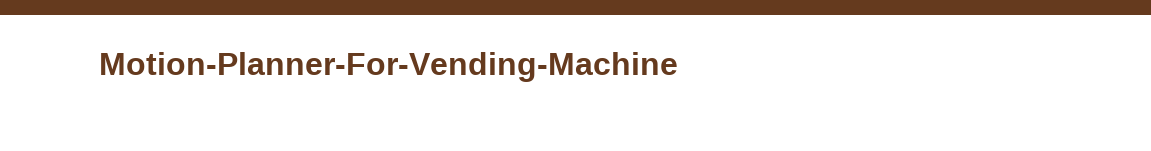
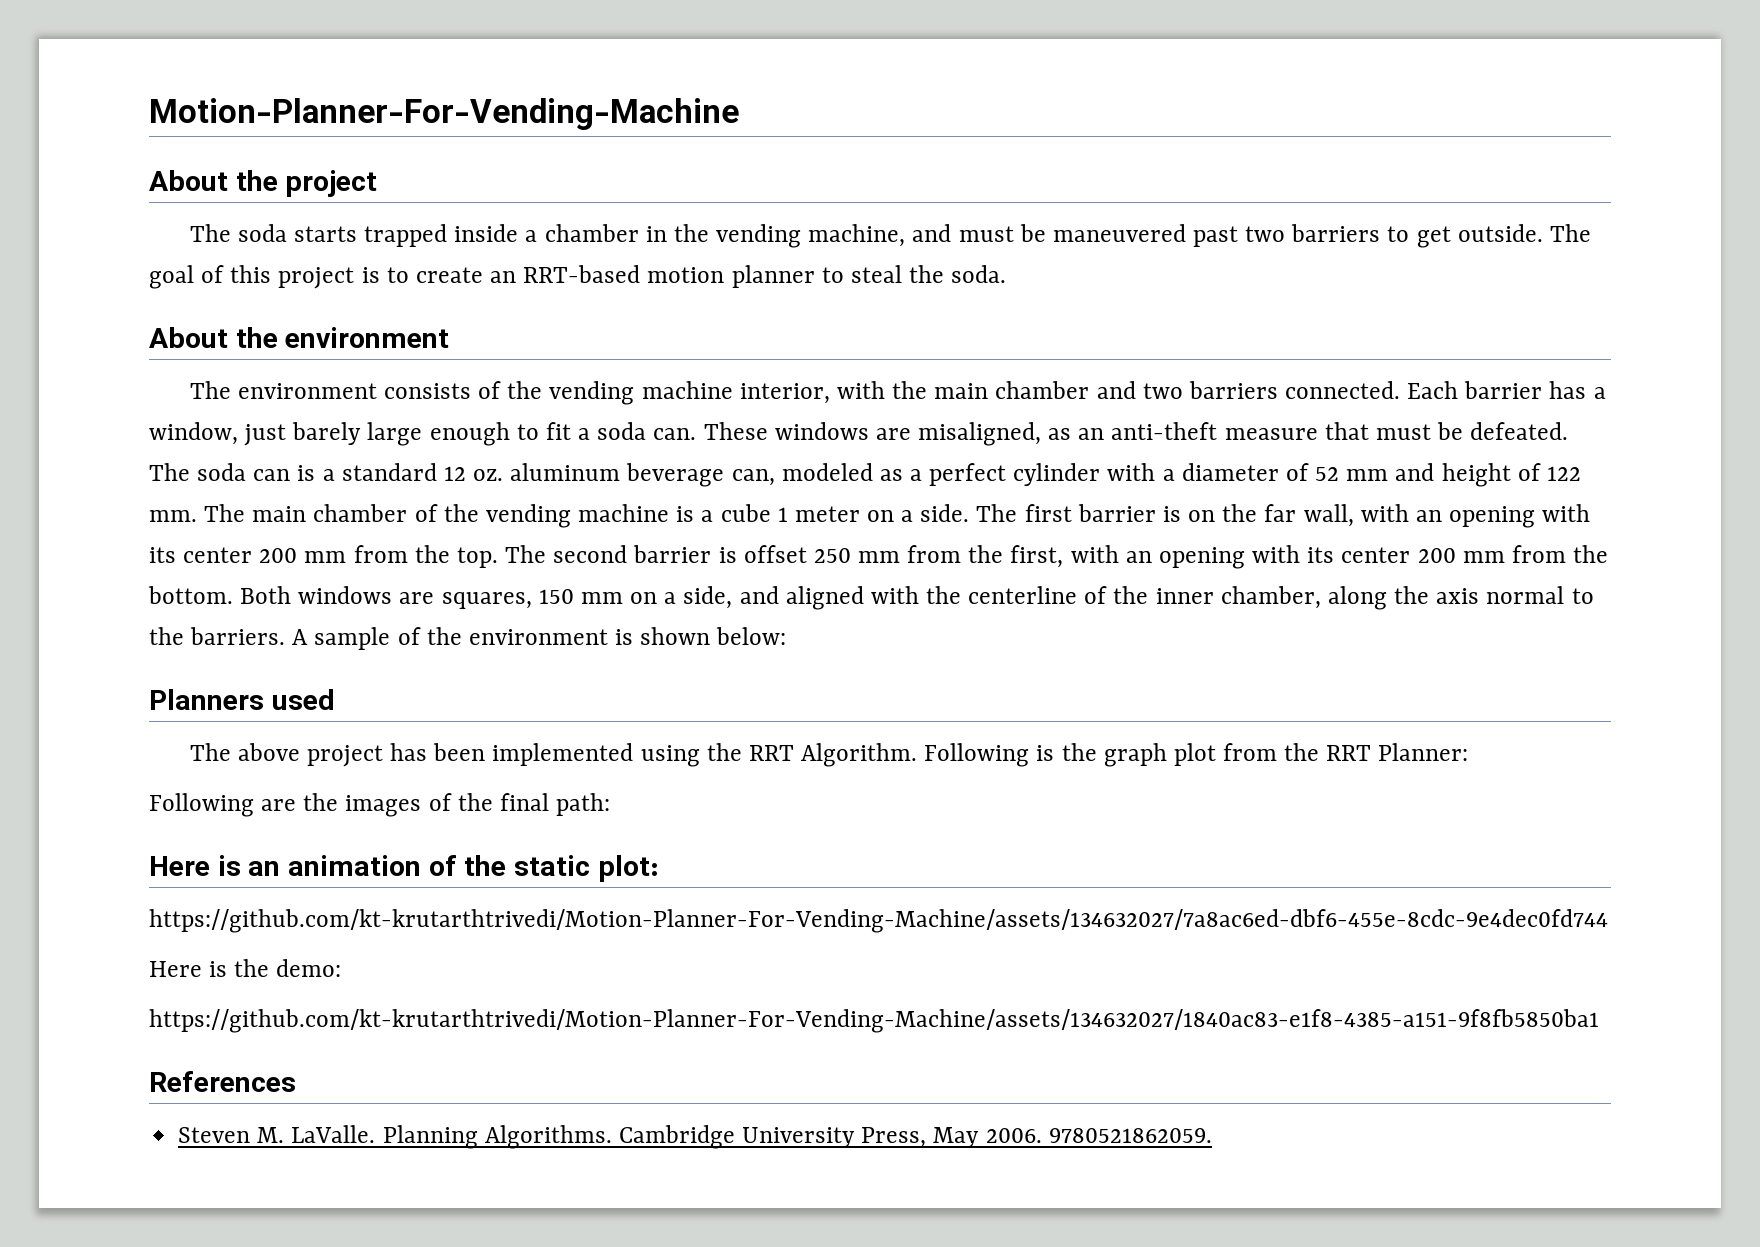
+ About the project
+ The soda starts trapped inside a chamber in the vending machine, and must be maneuvered past two barriers to get outside. The goal of this project is to create an RRT-based motion planner to steal the soda.
+ About the environment
+ The environment consists of the vending machine interior, with the main chamber and two barriers connected. Each barrier has a window, just barely large enough to fit a soda can. These windows are misaligned, as an anti-theft measure that must be defeated. The soda can is a standard 12 oz. aluminum beverage can, modeled as a perfect cylinder with a diameter of 52 mm and height of 122 mm. The main chamber of the vending machine is a cube 1 meter on a side. The first barrier is on the far wall, with an opening with its center 200 mm from the top. The second barrier is offset 250 mm from the first, with an opening with its center 200 mm from the bottom. Both windows are squares, 150 mm on a side, and aligned with the centerline of the inner chamber, along the axis normal to the barriers. A sample of the environment is shown below:
+ Planners used
+ The above project has been implemented using the RRT Algorithm. Following is the graph plot from the RRT Planner:
+ Following are the images of the final path:
+ Here is an animation of the static plot:
+ https://github.com/kt-krutarthtrivedi/Motion-Planner-For-Vending-Machine/assets/134632027/7a8ac6ed-dbf6-455e-8cdc-9e4dec0fd744
+ Here is the demo:
+ https://github.com/kt-krutarthtrivedi/Motion-Planner-For-Vending-Machine/assets/134632027/1840ac83-e1f8-4385-a151-9f8fb5850ba1
+ References
+ Steven M. LaValle. Planning Algorithms. Cambridge University Press, May 2006. 9780521862059.

